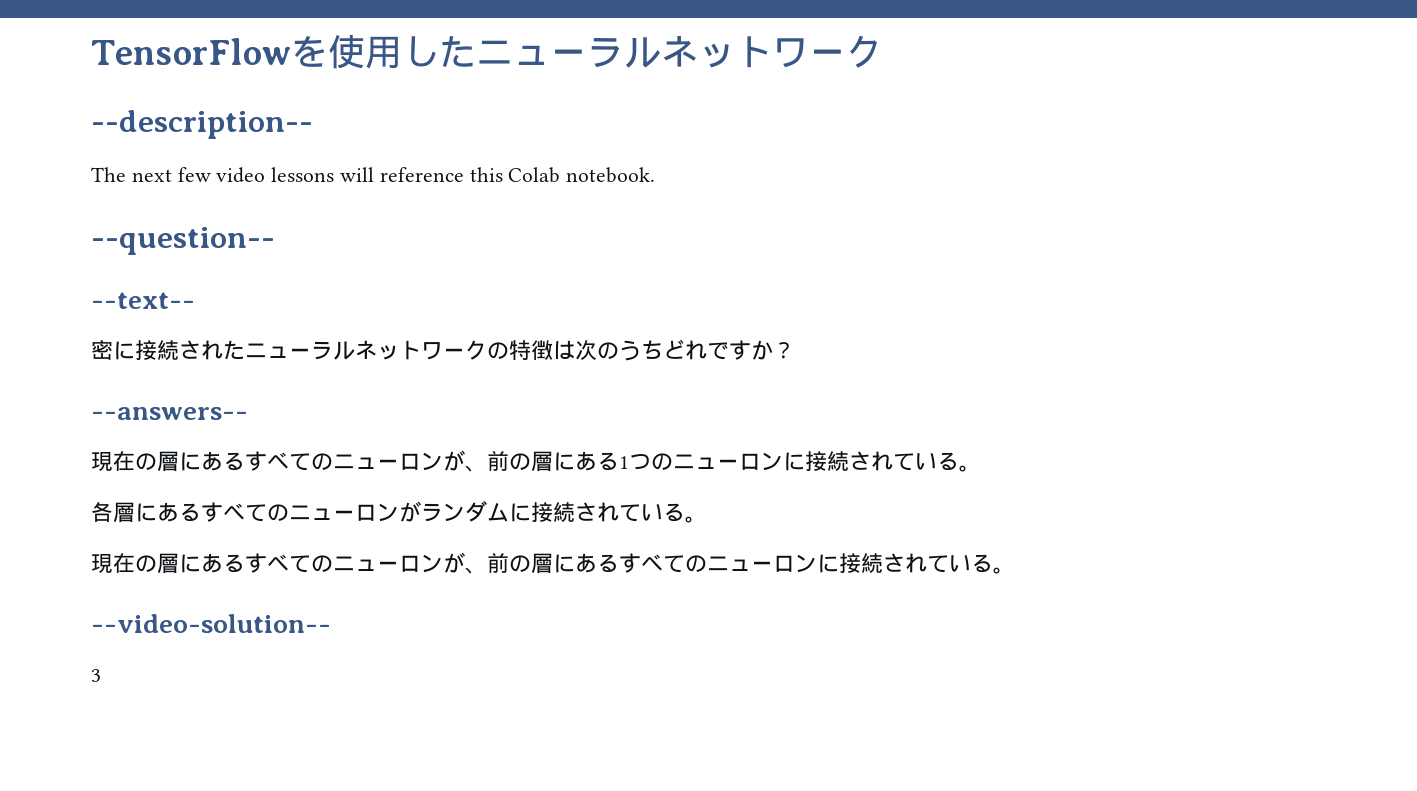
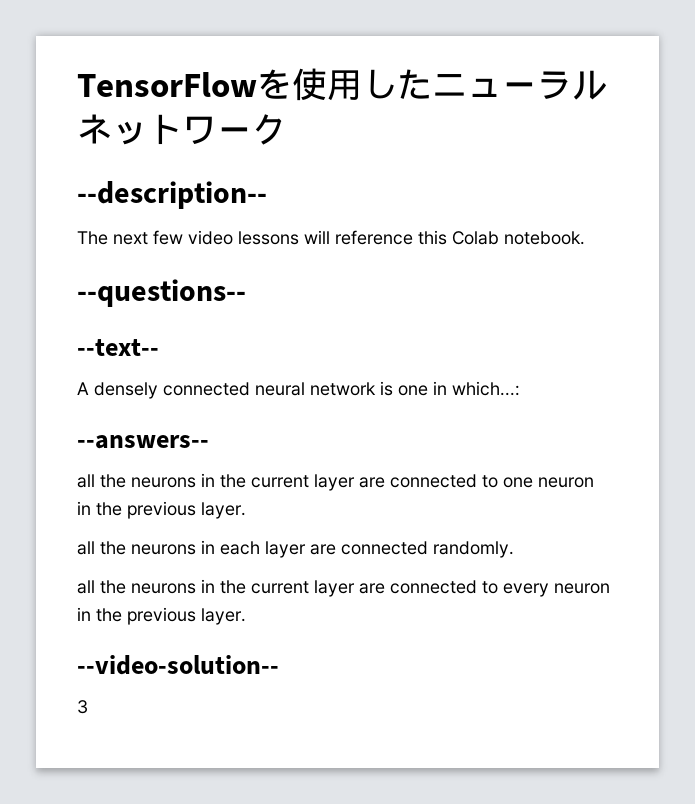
- --question--
+ --questions--
- 密に接続されたニューラルネットワークの特徴は次のうちどれですか？
+ A densely connected neural network is one in which...:
  --answers--
- 現在の層にあるすべてのニューロンが、前の層にある1つのニューロンに接続されている。
- 各層にあるすべてのニューロンがランダムに接続されている。
- 現在の層にあるすべてのニューロンが、前の層にあるすべてのニューロンに接続されている。
+ all the neurons in the current layer are connected to one neuron in the previous layer.
+ all the neurons in each layer are connected randomly.
+ all the neurons in the current layer are connected to every neuron in the previous layer.

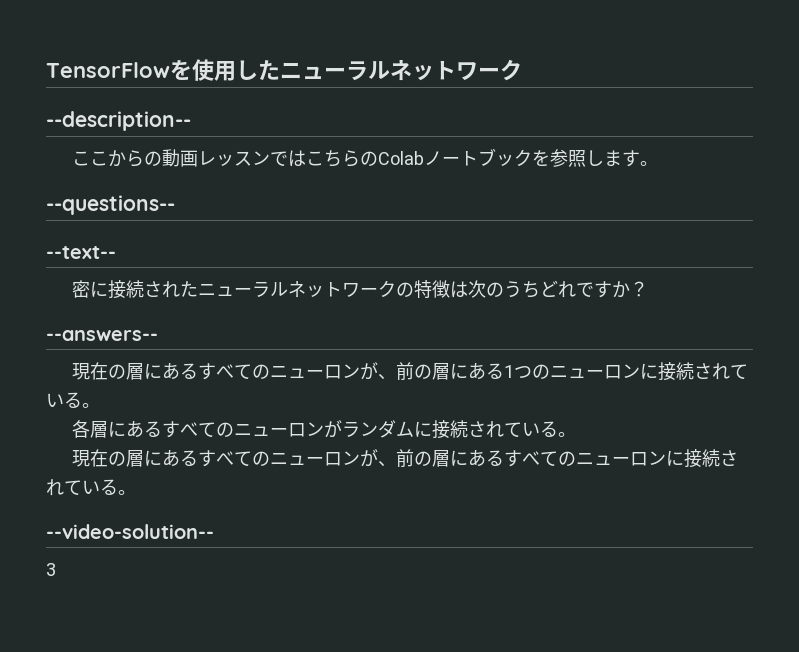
- The next few video lessons will reference this Colab notebook.
+ ここからの動画レッスンではこちらのColabノートブックを参照します。
  --questions--
  --text--
- A densely connected neural network is one in which...:
+ 密に接続されたニューラルネットワークの特徴は次のうちどれですか？
  --answers--
- all the neurons in the current layer are connected to one neuron in the previous layer.
- all the neurons in each layer are connected randomly.
- all the neurons in the current layer are connected to every neuron in the previous layer.
+ 現在の層にあるすべてのニューロンが、前の層にある1つのニューロンに接続されている。
+ 各層にあるすべてのニューロンがランダムに接続されている。
+ 現在の層にあるすべてのニューロンが、前の層にあるすべてのニューロンに接続されている。

